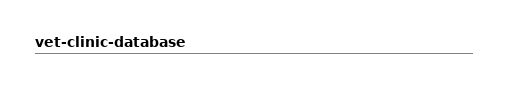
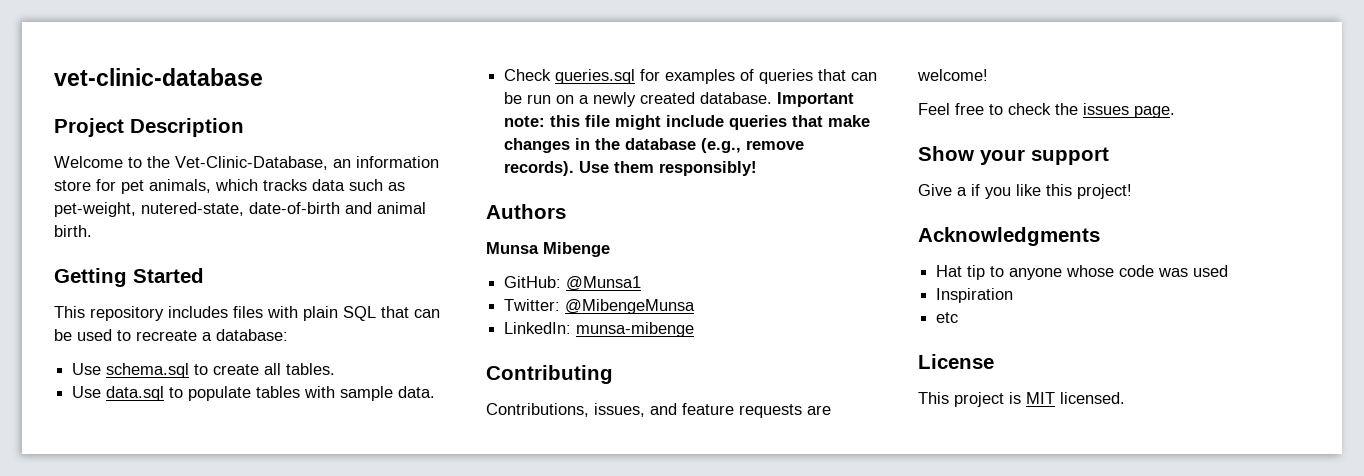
+ Project Description
+ Welcome to the Vet-Clinic-Database, an information store for pet animals, which tracks data such as pet-weight, nutered-state, date-of-birth and animal birth.
+ Getting Started
+ This repository includes files with plain SQL that can be used to recreate a database:
+ Use schema.sql to create all tables.
+ Use data.sql to populate tables with sample data.
+ Check queries.sql for examples of queries that can be run on a newly created database. Important note: this file might include queries that make changes in the database (e.g., remove records). Use them responsibly!
+ Authors
+ Munsa Mibenge
+ GitHub: @Munsa1
+ Twitter: @MibengeMunsa
+ LinkedIn: munsa-mibenge
+ Contributing
+ Contributions, issues, and feature requests are welcome!
+ Feel free to check the issues page.
+ Show your support
+ Give a if you like this project!
+ Acknowledgments
+ Hat tip to anyone whose code was used
+ Inspiration
+ etc
+ License
+ This project is MIT licensed.

